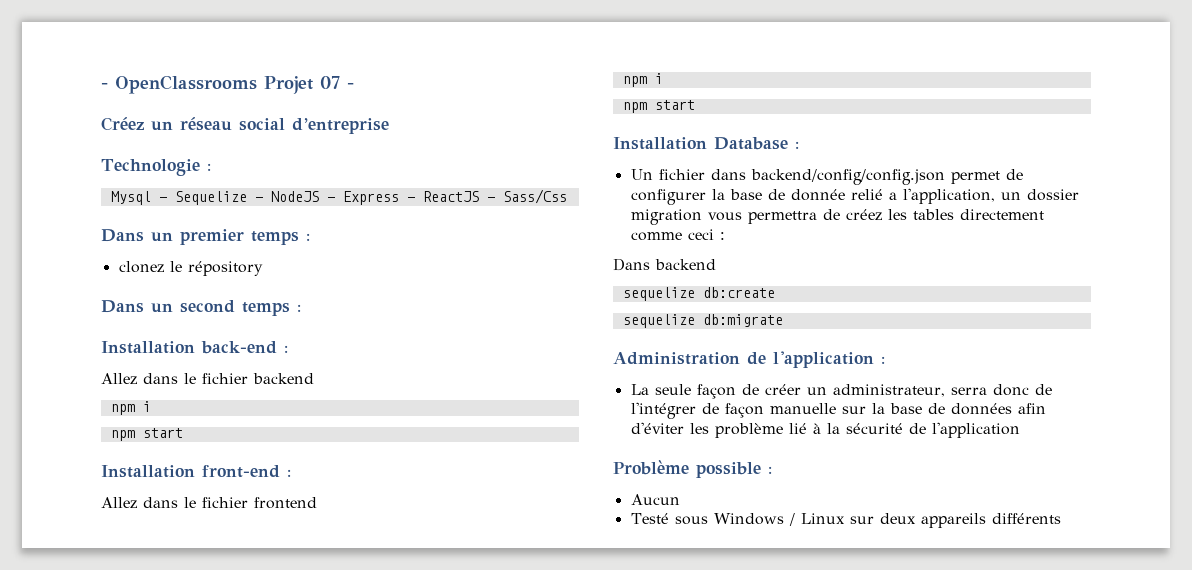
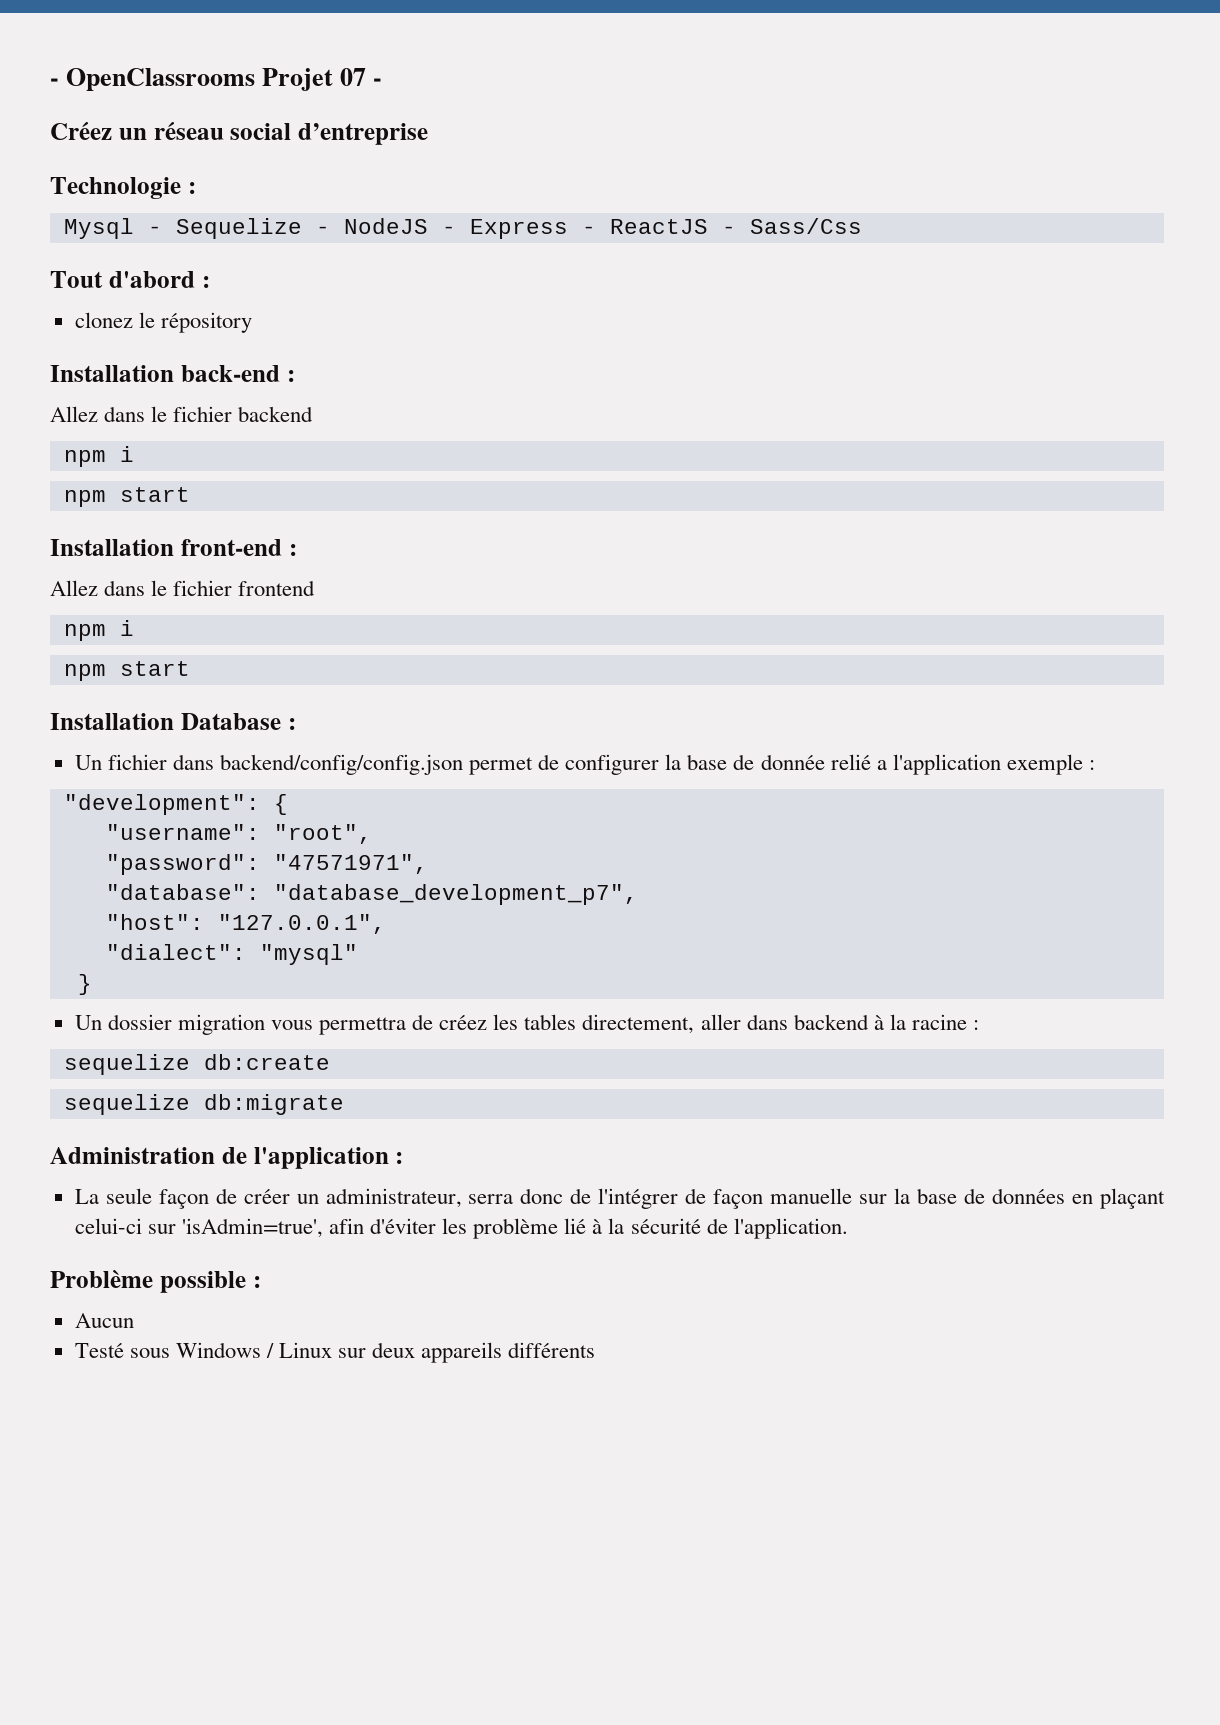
- Dans un premier temps :
+ Tout d'abord :
- Dans un second temps :
- Un fichier dans backend/config/config.json permet de configurer la base de donnée relié a l'application, un dossier migration vous permettra de créez les tables directement comme ceci :
- Dans backend
+ Un fichier dans backend/config/config.json permet de configurer la base de donnée relié a l'application exemple :
+ "development": {
+ "username": "root",
+ "password": "47571971",
+ "database": "database_development_p7",
+ "host": "127.0.0.1",
+ "dialect": "mysql"
+ }
+ Un dossier migration vous permettra de créez les tables directement, aller dans backend à la racine :
- La seule façon de créer un administrateur, serra donc de l'intégrer de façon manuelle sur la base de données afin d'éviter les problème lié à la sécurité de l'application
+ La seule façon de créer un administrateur, serra donc de l'intégrer de façon manuelle sur la base de données en plaçant celui-ci sur 'isAdmin=true', afin d'éviter les problème lié à la sécurité de l'application.

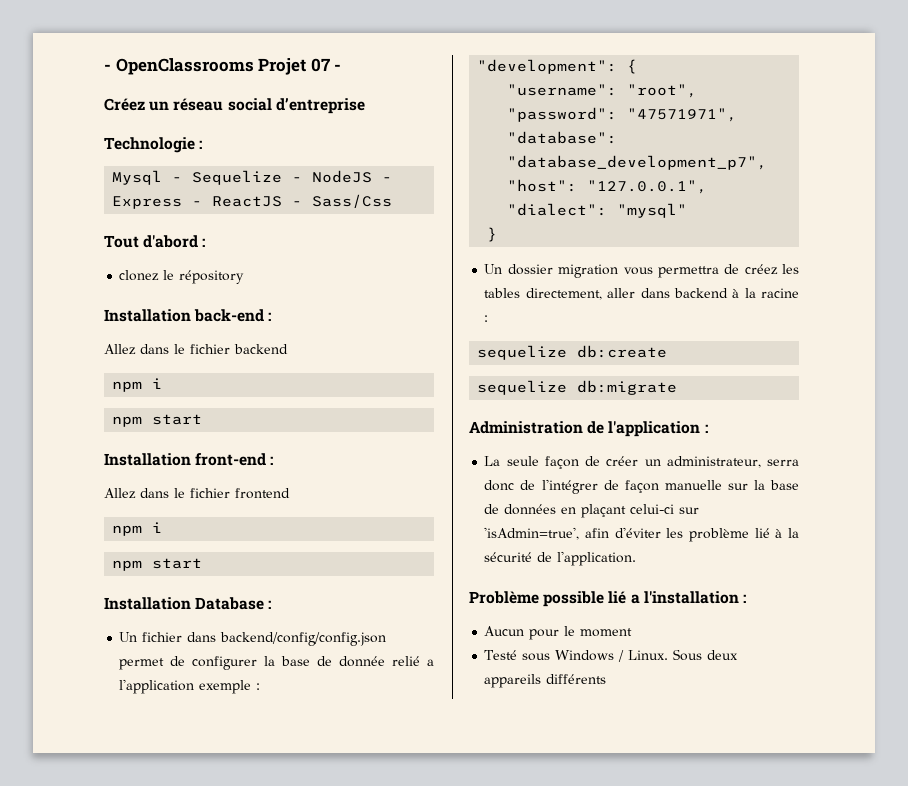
- Problème possible :
+ Problème possible lié a l'installation :
- Aucun
+ Aucun pour le moment
- Testé sous Windows / Linux sur deux appareils différents
+ Testé sous Windows / Linux. Sous deux appareils différents

